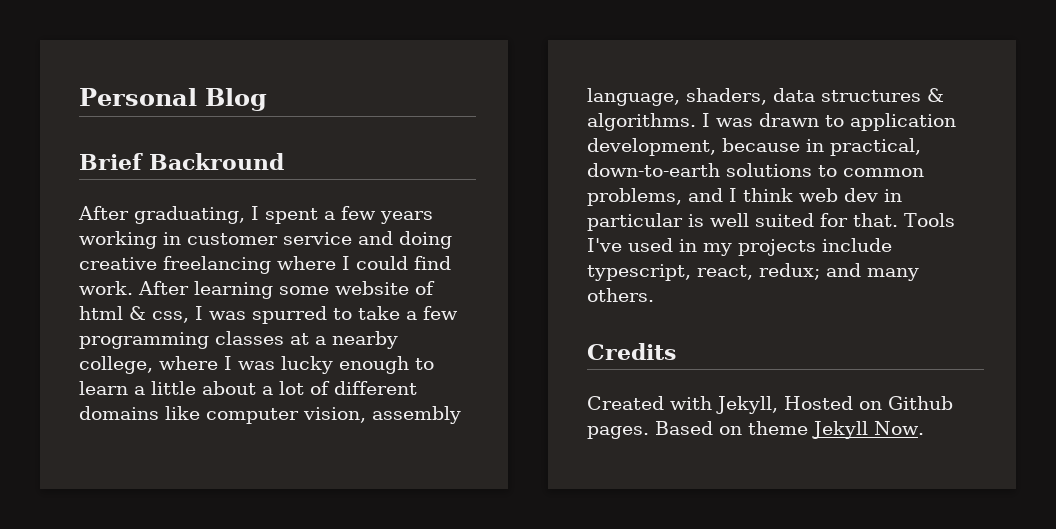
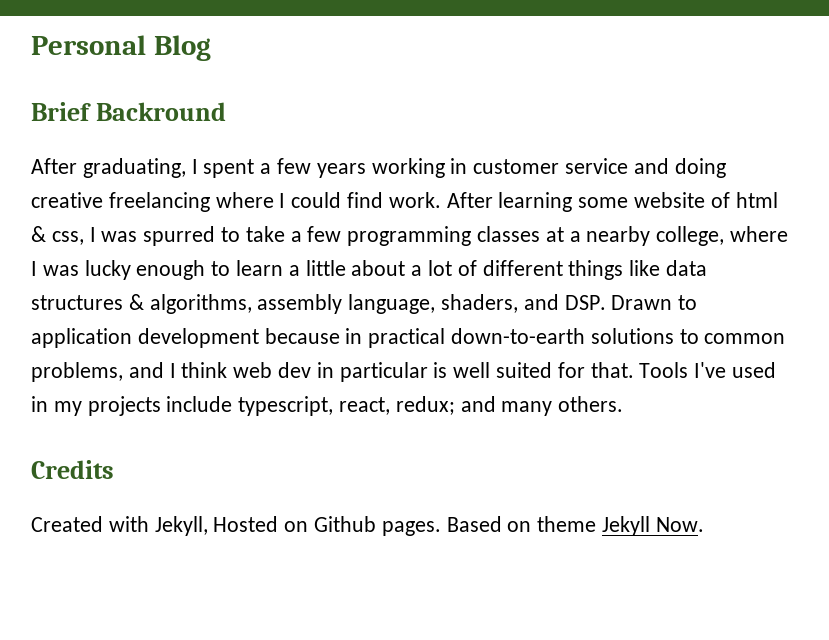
- After learning some website of html & css, I was spurred to take a few programming classes at a nearby college, where I was lucky enough to learn a little about a lot of different domains like computer vision, assembly language, shaders, data structures & algorithms. I was drawn to application development, because in practical, down-to-earth solutions to common problems, and I think web dev in particular is well suited for that.
+ After learning some website of html & css, I was spurred to take a few programming classes at a nearby college, where I was lucky enough to learn a little about a lot of different things like data structures & algorithms, assembly language, shaders, and DSP. Drawn to application development because in practical down-to-earth solutions to common problems, and I think web dev in particular is well suited for that.

